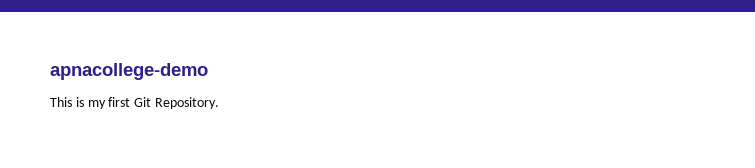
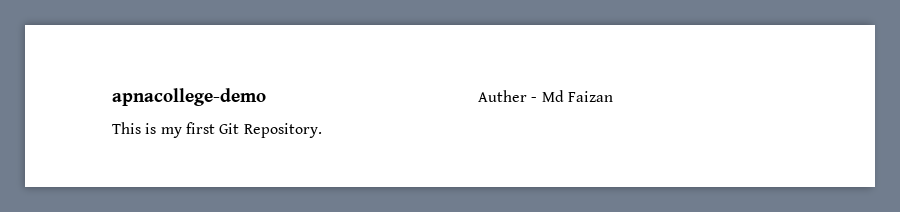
+ Auther - Md Faizan

